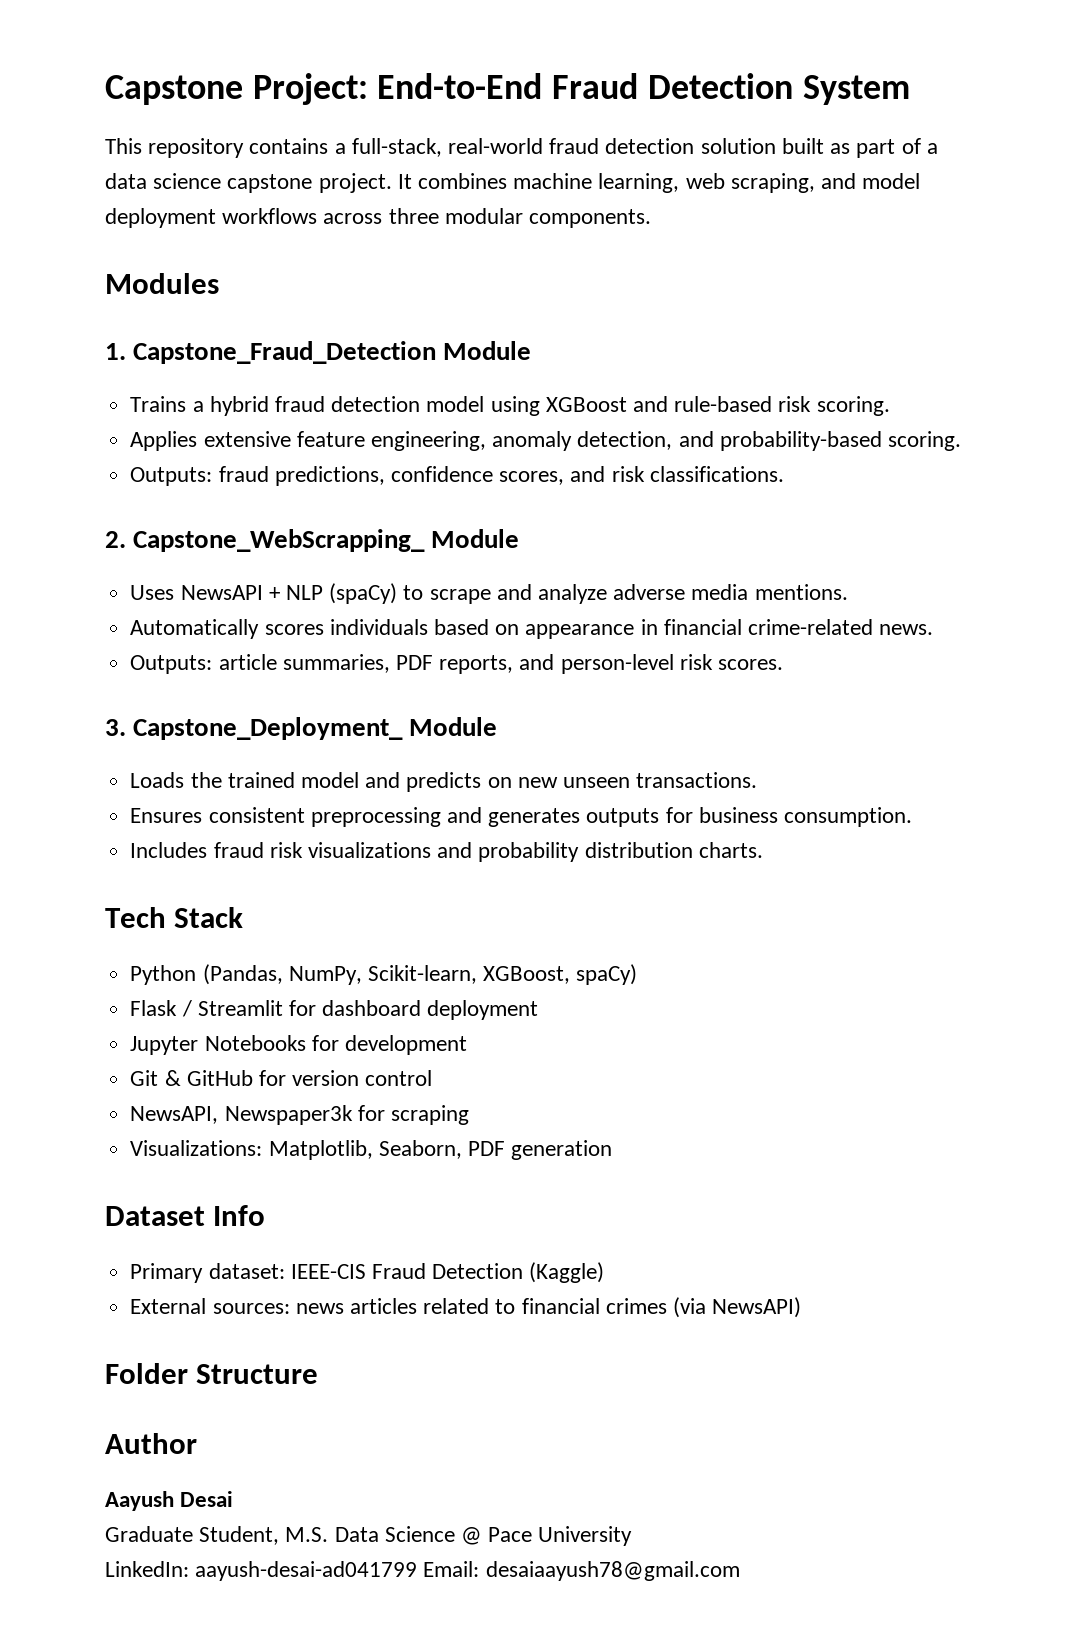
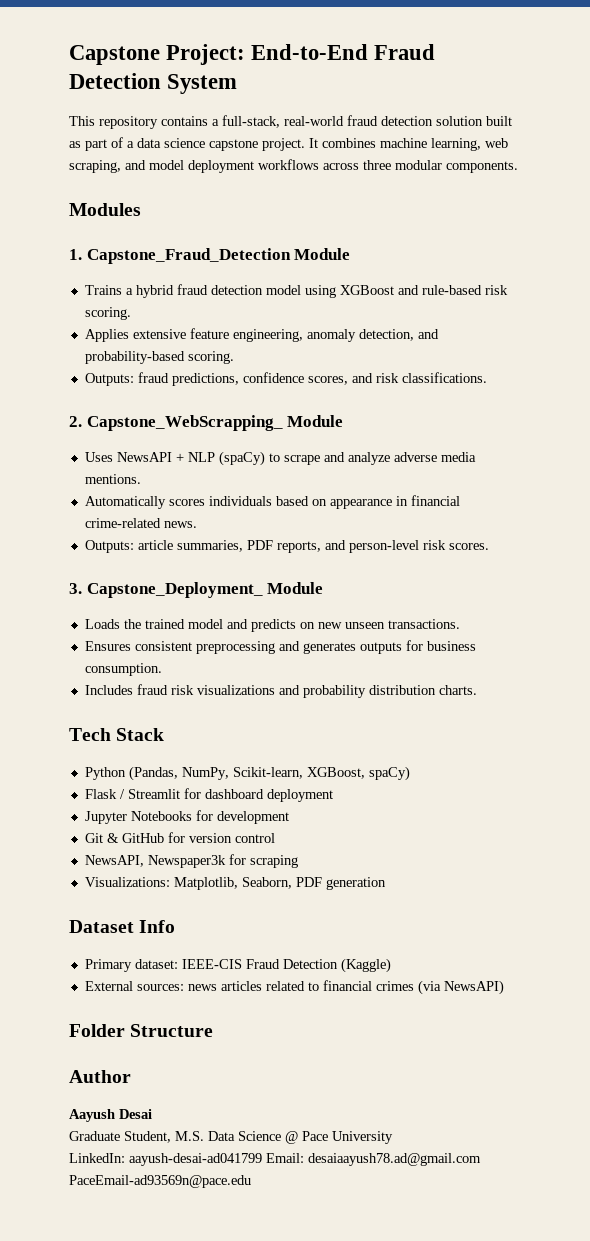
- LinkedIn: aayush-desai-ad041799 Email: desaiaayush78@gmail.com
+ LinkedIn: aayush-desai-ad041799 Email: desaiaayush78.ad@gmail.com PaceEmail-ad93569n@pace.edu

